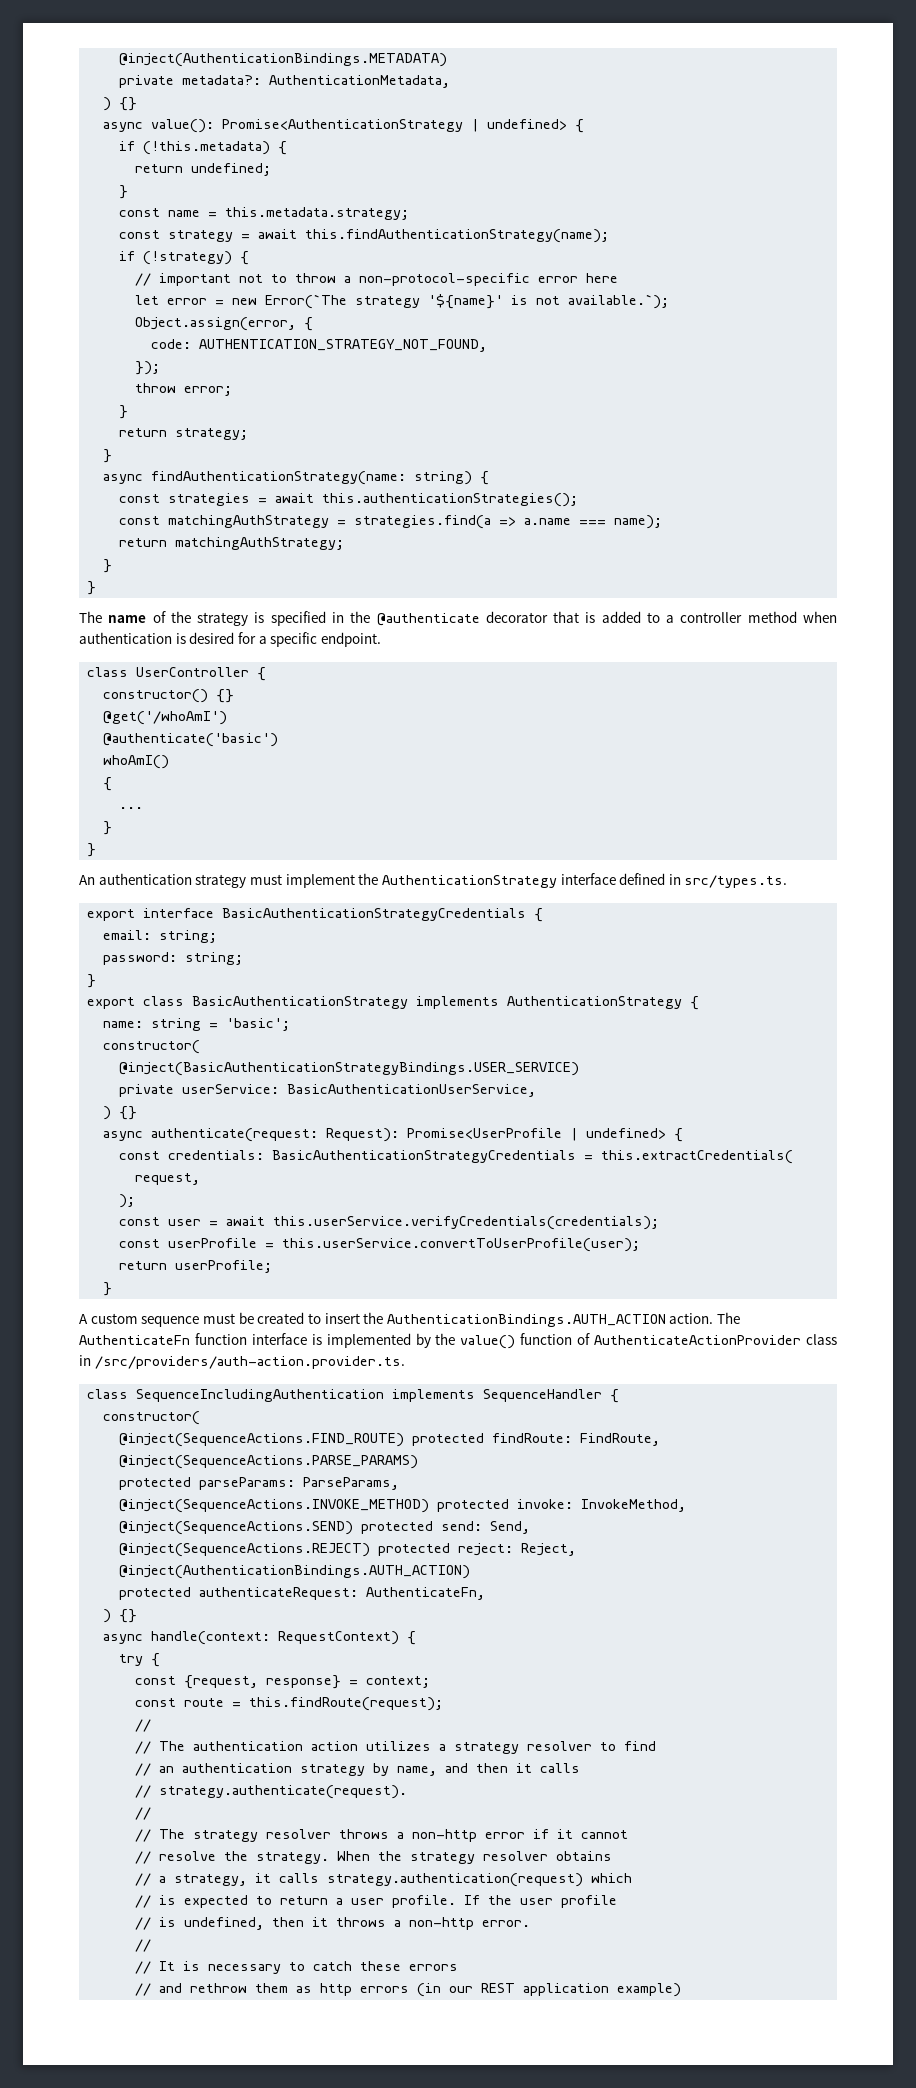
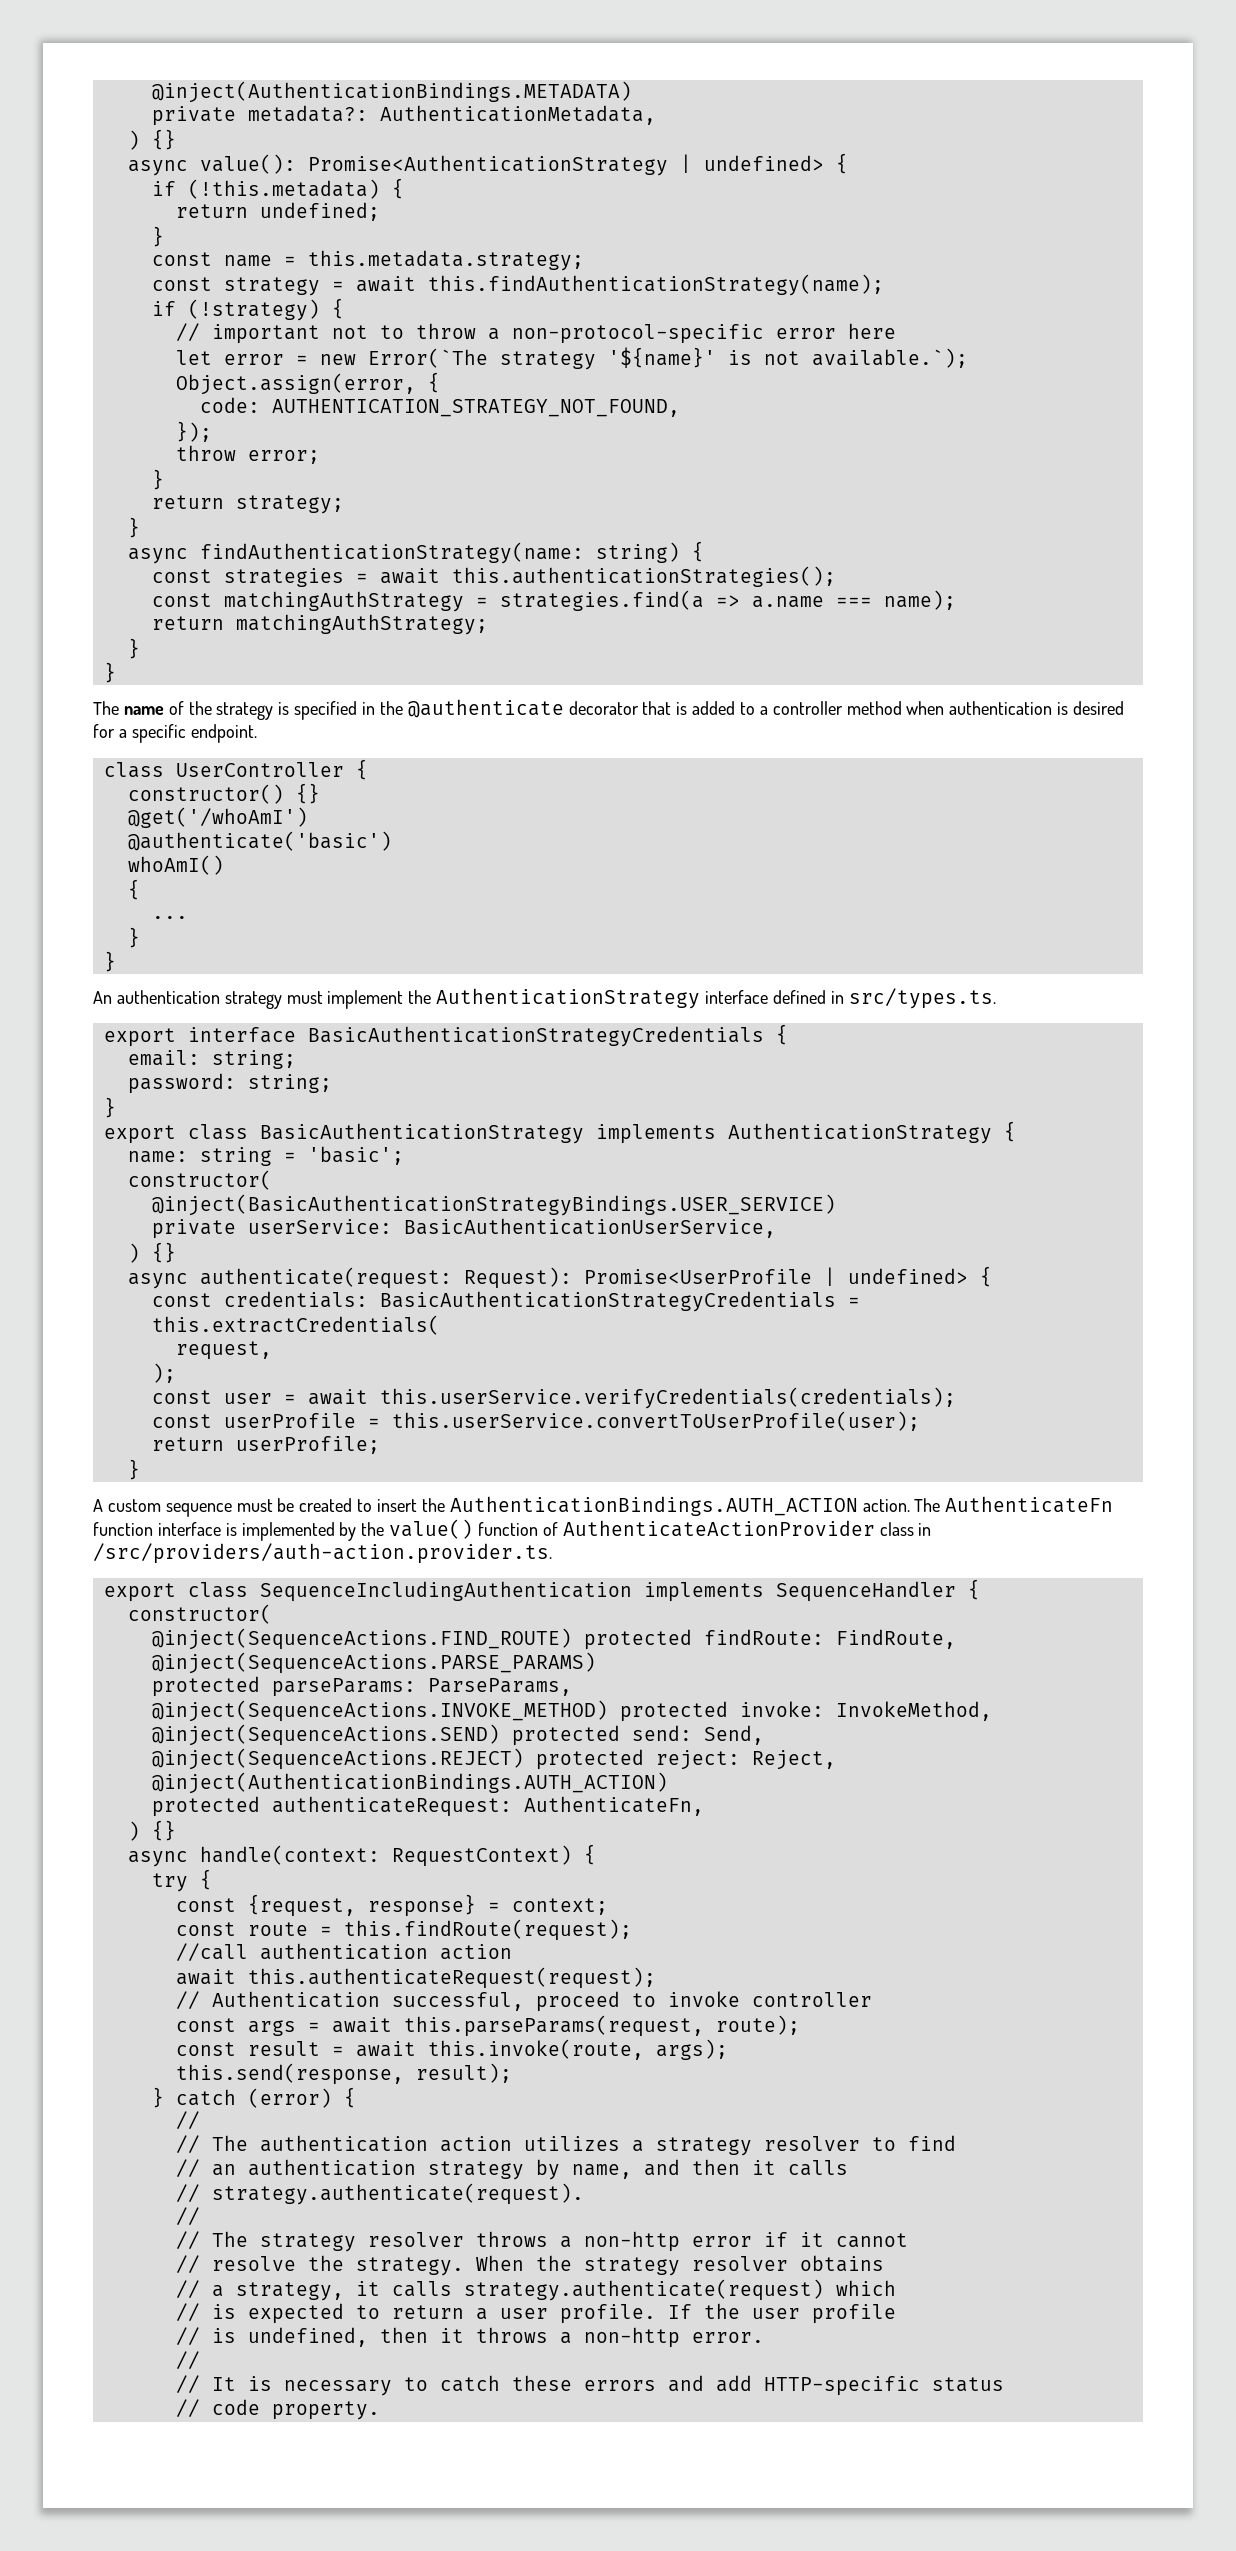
- class SequenceIncludingAuthentication implements SequenceHandler {
+ export class SequenceIncludingAuthentication implements SequenceHandler {
+ //call authentication action
+ await this.authenticateRequest(request);
+ // Authentication successful, proceed to invoke controller
+ const args = await this.parseParams(request, route);
+ const result = await this.invoke(route, args);
+ this.send(response, result);
+ } catch (error) {
- // a strategy, it calls strategy.authentication(request) which
+ // a strategy, it calls strategy.authenticate(request) which
- // It is necessary to catch these errors
- // and rethrow them as http errors (in our REST application example)
+ // It is necessary to catch these errors and add HTTP-specific status
+ // code property.

